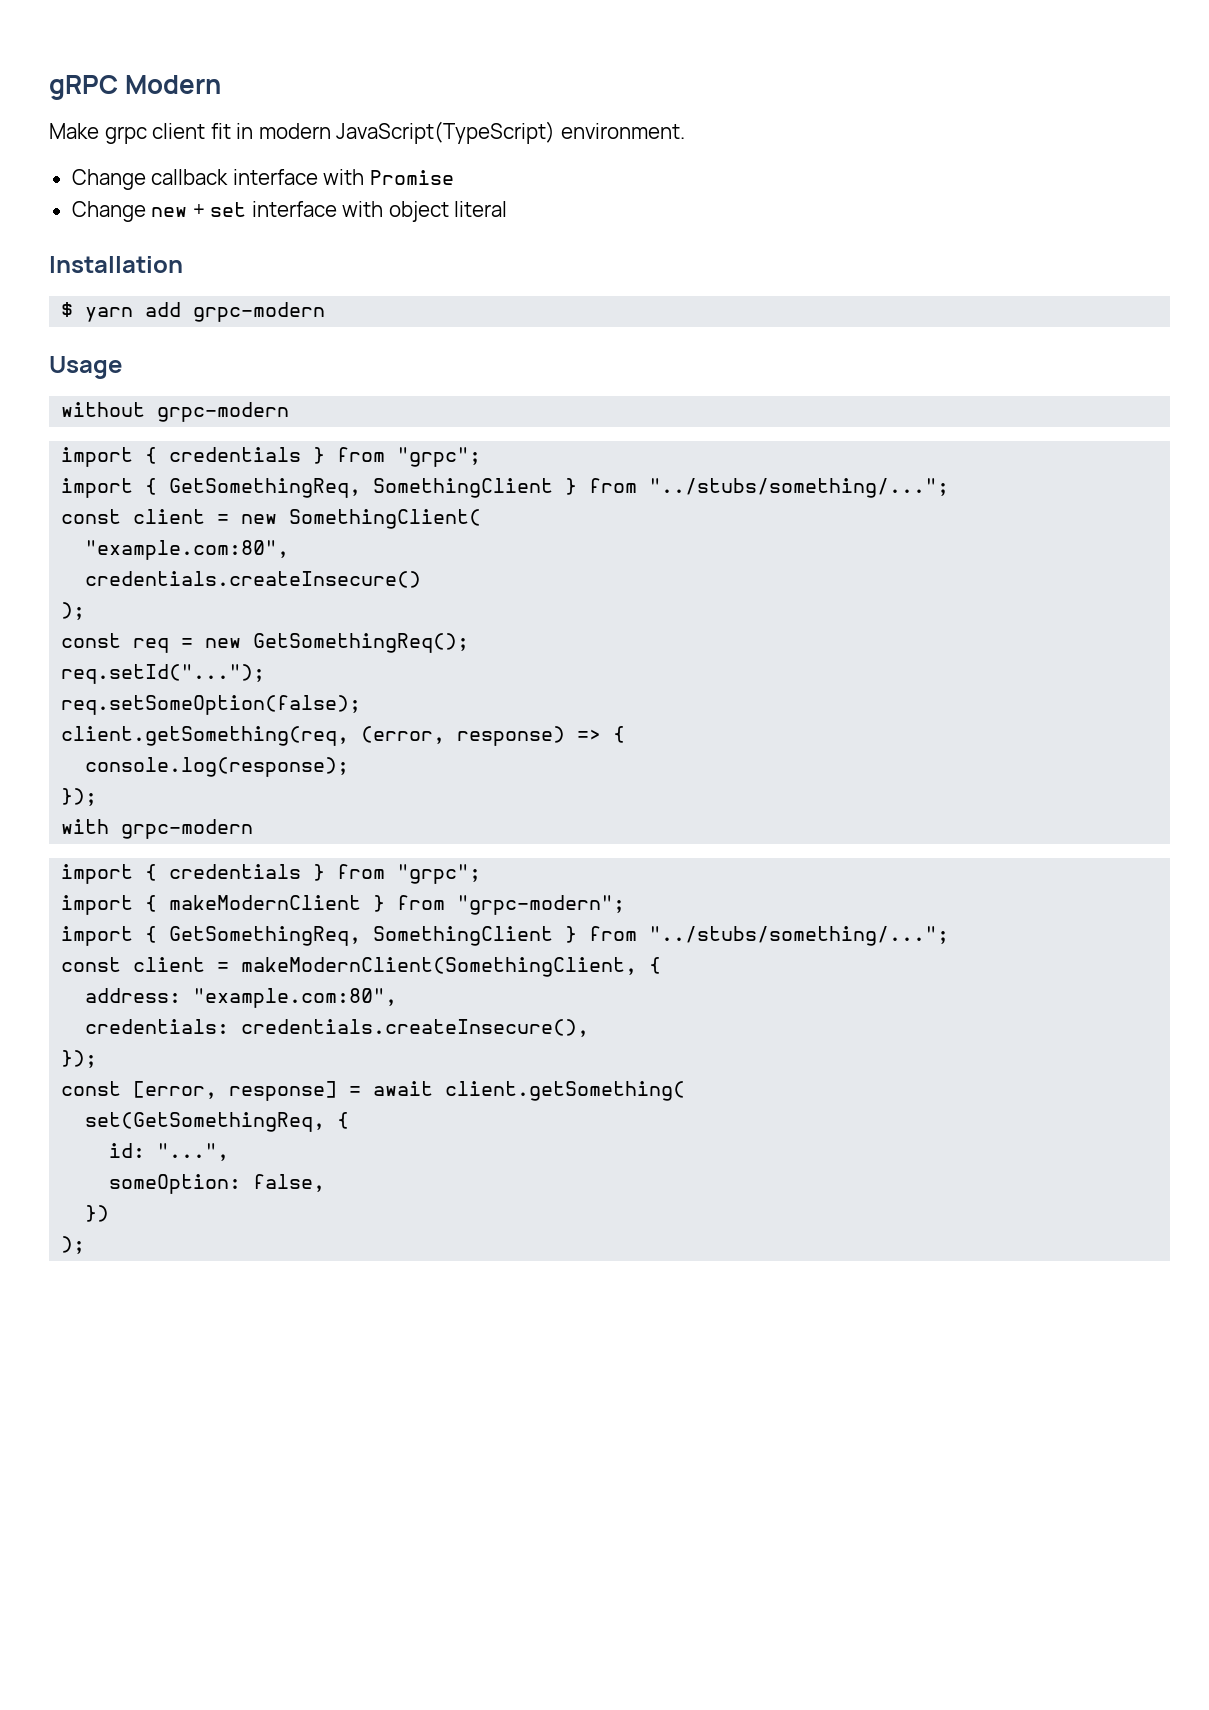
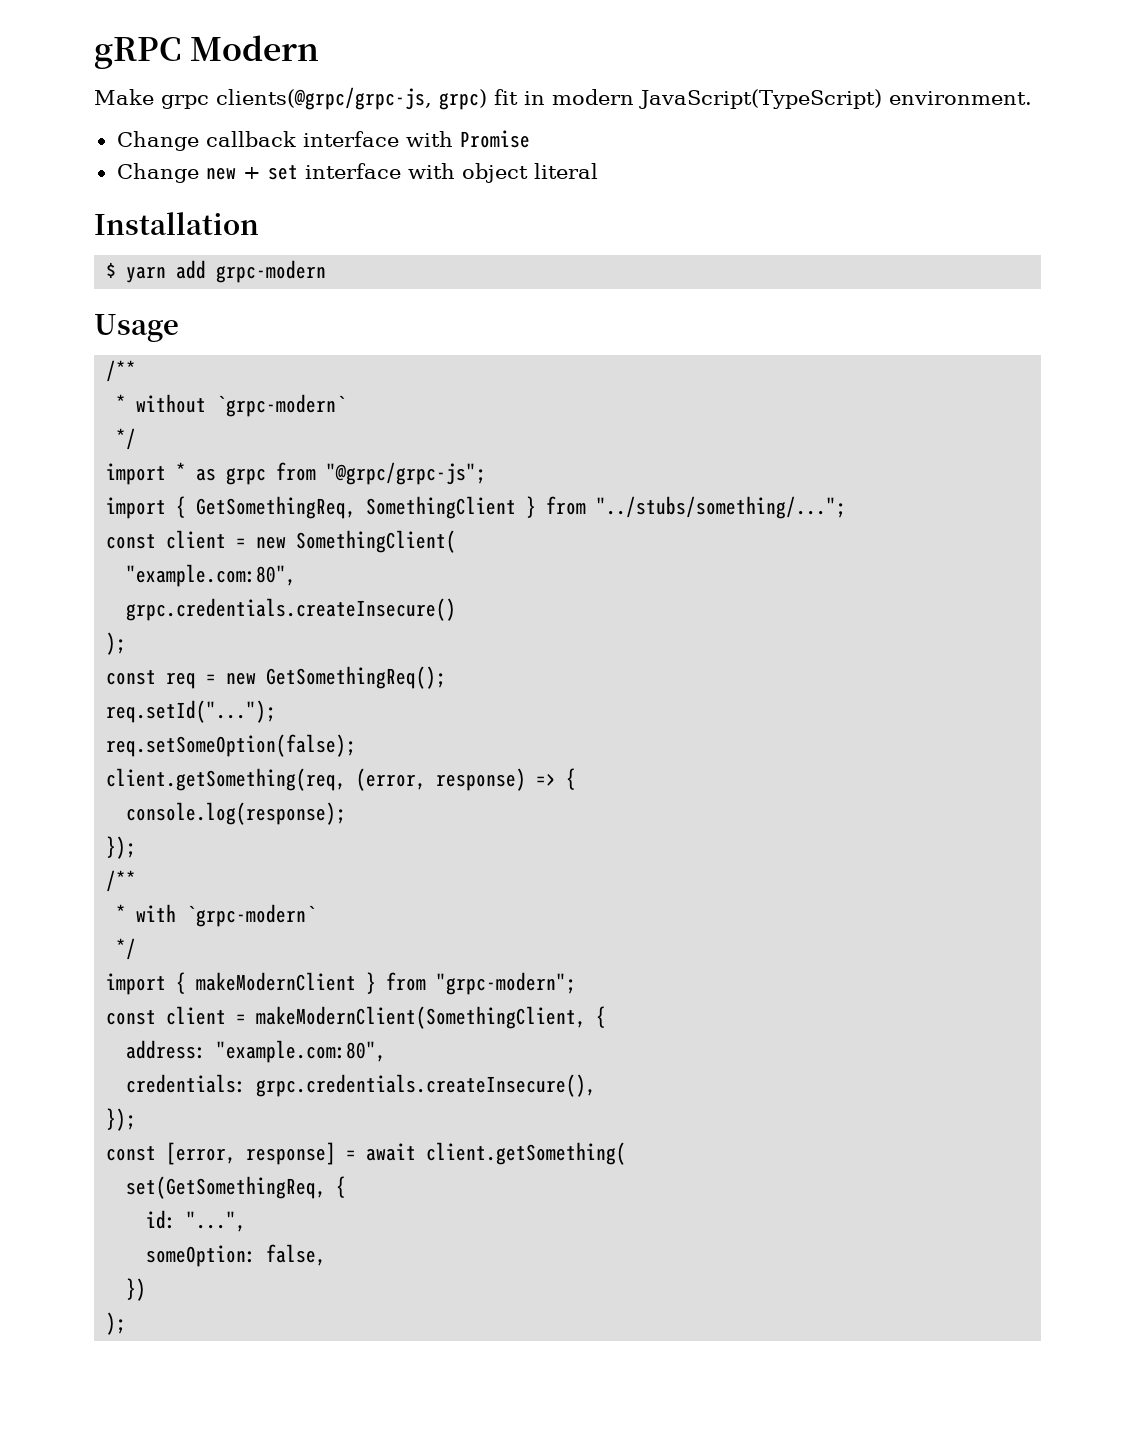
- Make grpc client fit in modern JavaScript(TypeScript) environment.
+ Make grpc clients(@grpc/grpc-js, grpc) fit in modern JavaScript(TypeScript) environment.
  Usage
- without grpc-modern
- import { credentials } from "grpc";
+ /**
+ * without `grpc-modern`
+ */
+ import * as grpc from "@grpc/grpc-js";
- credentials.createInsecure()
+ grpc.credentials.createInsecure()
  console.log(response);
  });
- with grpc-modern
- import { credentials } from "grpc";
+ /**
+ * with `grpc-modern`
+ */
  import { makeModernClient } from "grpc-modern";
- import { GetSomethingReq, SomethingClient } from "../stubs/something/...";
- credentials: credentials.createInsecure(),
+ credentials: grpc.credentials.createInsecure(),

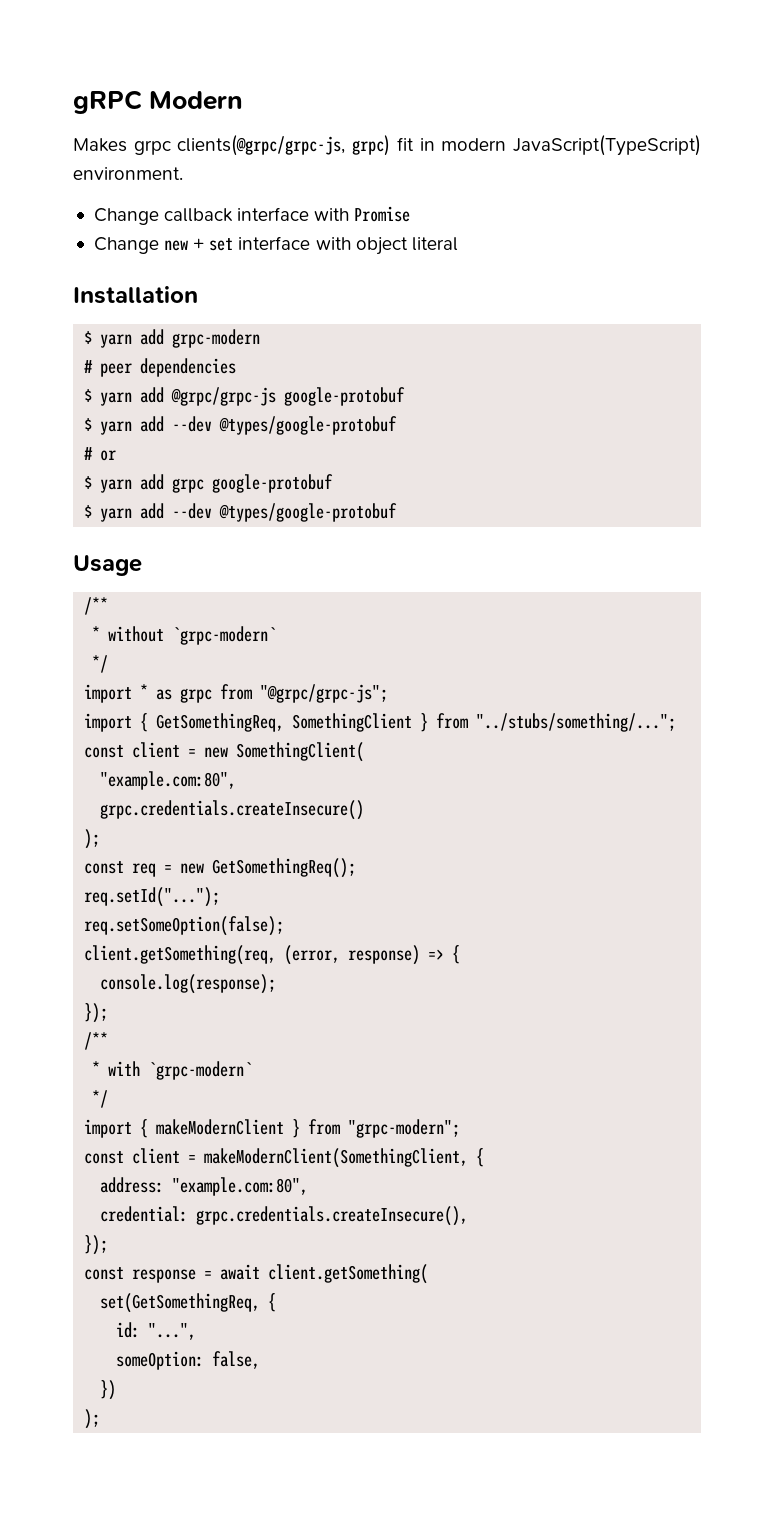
- Make grpc clients(@grpc/grpc-js, grpc) fit in modern JavaScript(TypeScript) environment.
+ Makes grpc clients(@grpc/grpc-js, grpc) fit in modern JavaScript(TypeScript) environment.
+ # peer dependencies
+ $ yarn add @grpc/grpc-js google-protobuf
+ $ yarn add --dev @types/google-protobuf
+ # or
+ $ yarn add grpc google-protobuf
+ $ yarn add --dev @types/google-protobuf
- credentials: grpc.credentials.createInsecure(),
+ credential: grpc.credentials.createInsecure(),
- const [error, response] = await client.getSomething(
+ const response = await client.getSomething(

